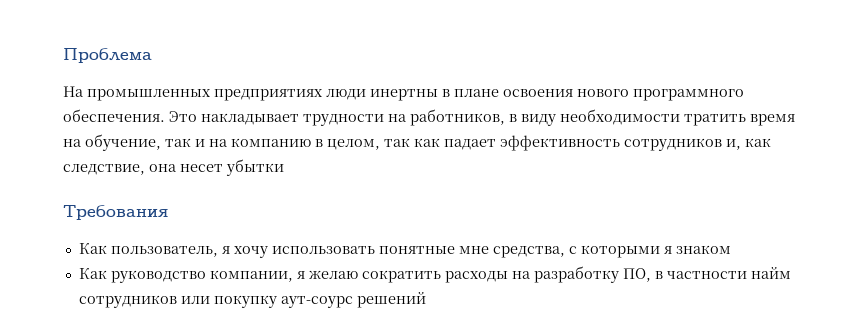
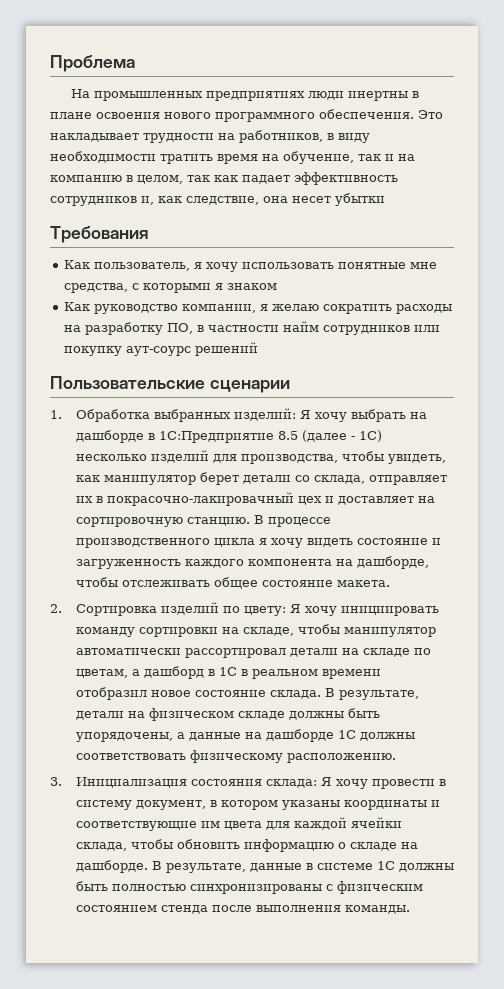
+ Пользовательские сценарии
+ 1. Обработка выбранных изделий: Я хочу выбрать на дашборде в 1С:Предприятие 8.5 (далее - 1С) несколько изделий для производства, чтобы увидеть, как манипулятор берет детали со склада, отправляет их в покрасочно-лакировачный цех и доставляет на сортировочную станцию. В процессе производственного цикла я хочу видеть состояние и загруженность каждого компонента на дашборде, чтобы отслеживать общее состояние макета.
+ 2. Сортировка изделий по цвету: Я хочу инициировать команду сортировки на складе, чтобы манипулятор автоматически рассортировал детали на складе по цветам, а дашборд в 1С в реальном времени отобразил новое состояние склада. В результате, детали на физическом складе должны быть упорядочены, а данные на дашборде 1С должны соответствовать физическому расположению.
+ 3. Инициализация состояния склада: Я хочу провести в систему документ, в котором указаны координаты и соответствующие им цвета для каждой ячейки склада, чтобы обновить информацию о складе на дашборде. В результате, данные в системе 1С должны быть полностью синхронизированы с физическим состоянием стенда после выполнения команды.

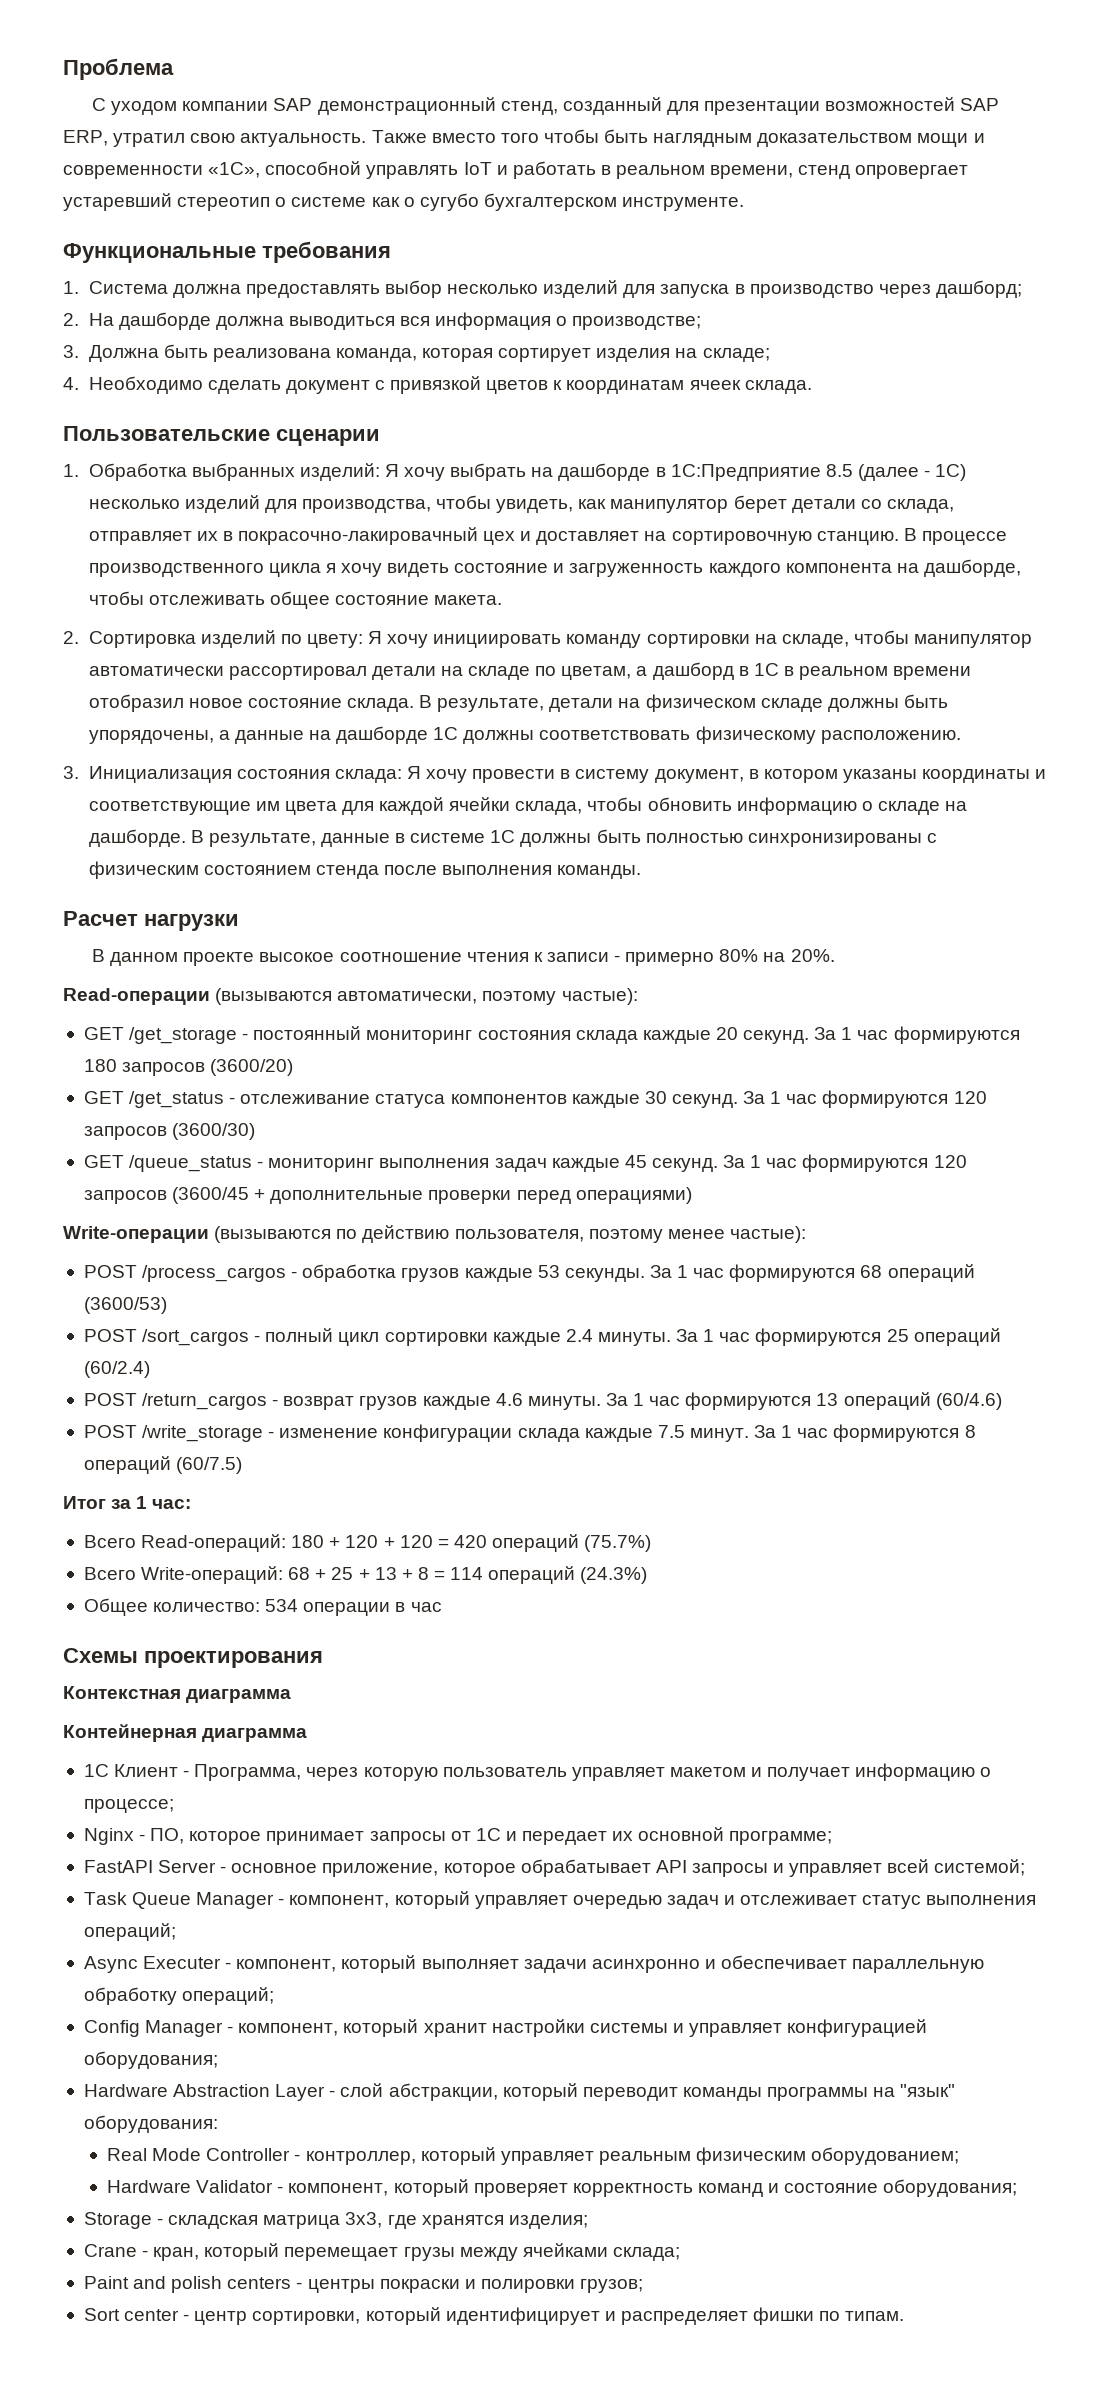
- На промышленных предприятиях люди инертны в плане освоения нового программного обеспечения. Это накладывает трудности на работников, в виду необходимости тратить время на обучение, так и на компанию в целом, так как падает эффективность сотрудников и, как следствие, она несет убытки
- Требования
- Как пользователь, я хочу использовать понятные мне средства, с которыми я знаком
- Как руководство компании, я желаю сократить расходы на разработку ПО, в частности найм сотрудников или покупку аут-соурс решений
+ С уходом компании SAP демонстрационный стенд, созданный для презентации возможностей SAP ERP, утратил свою актуальность. Также вместо того чтобы быть наглядным доказательством мощи и современности «1С», способной управлять IoT и работать в реальном времени, стенд опровергает устаревший стереотип о системе как о сугубо бухгалтерском инструменте.
+ Функциональные требования
+ 1. Система должна предоставлять выбор несколько изделий для запуска в производство через дашборд;
+ 2. На дашборде должна выводиться вся информация о производстве;
+ 3. Должна быть реализована команда, которая сортирует изделия на складе;
+ 4. Необходимо сделать документ с привязкой цветов к координатам ячеек склада.
+ Расчет нагрузки
+ В данном проекте высокое соотношение чтения к записи - примерно 80% на 20%.
+ Read-операции (вызываются автоматически, поэтому частые):
+ GET /get_storage - постоянный мониторинг состояния склада каждые 20 секунд. За 1 час формируются 180 запросов (3600/20)
+ GET /get_status - отслеживание статуса компонентов каждые 30 секунд. За 1 час формируются 120 запросов (3600/30)
+ GET /queue_status - мониторинг выполнения задач каждые 45 секунд. За 1 час формируются 120 запросов (3600/45 + дополнительные проверки перед операциями)
+ Write-операции (вызываются по действию пользователя, поэтому менее частые):
+ POST /process_cargos - обработка грузов каждые 53 секунды. За 1 час формируются 68 операций (3600/53)
+ POST /sort_cargos - полный цикл сортировки каждые 2.4 минуты. За 1 час формируются 25 операций (60/2.4)
+ POST /return_cargos - возврат грузов каждые 4.6 минуты. За 1 час формируются 13 операций (60/4.6)
+ POST /write_storage - изменение конфигурации склада каждые 7.5 минут. За 1 час формируются 8 операций (60/7.5)
+ Итог за 1 час:
+ Всего Read-операций: 180 + 120 + 120 = 420 операций (75.7%)
+ Всего Write-операций: 68 + 25 + 13 + 8 = 114 операций (24.3%)
+ Общее количество: 534 операции в час
+ Схемы проектирования
+ Контекстная диаграмма
+ Контейнерная диаграмма
+ 1С Клиент - Программа, через которую пользователь управляет макетом и получает информацию о процессе;
+ Nginx - ПО, которое принимает запросы от 1С и передает их основной программе;
+ FastAPI Server - основное приложение, которое обрабатывает API запросы и управляет всей системой;
+ Task Queue Manager - компонент, который управляет очередью задач и отслеживает статус выполнения операций;
+ Async Executer - компонент, который выполняет задачи асинхронно и обеспечивает параллельную обработку операций;
+ Config Manager - компонент, который хранит настройки системы и управляет конфигурацией оборудования;
+ Hardware Abstraction Layer - слой абстракции, который переводит команды программы на "язык" оборудования:
+ Real Mode Controller - контроллер, который управляет реальным физическим оборудованием;
+ Hardware Validator - компонент, который проверяет корректность команд и состояние оборудования;
+ Storage - складская матрица 3x3, где хранятся изделия;
+ Crane - кран, который перемещает грузы между ячейками склада;
+ Paint and polish centers - центры покраски и полировки грузов;
+ Sort center - центр сортировки, который идентифицирует и распределяет фишки по типам.

